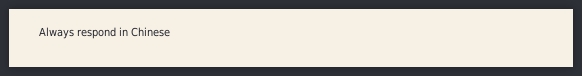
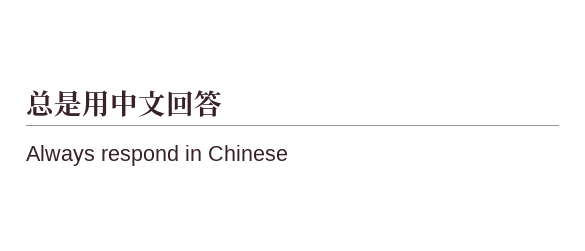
+ 总是用中文回答

